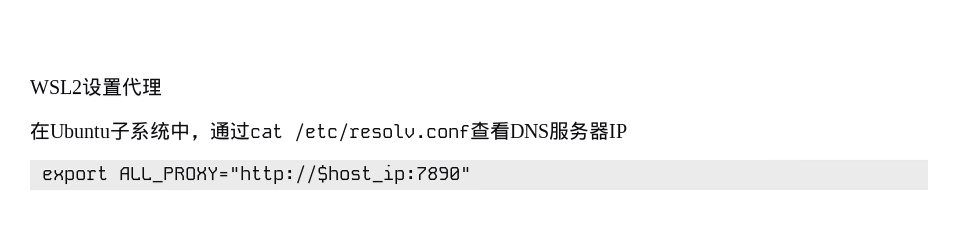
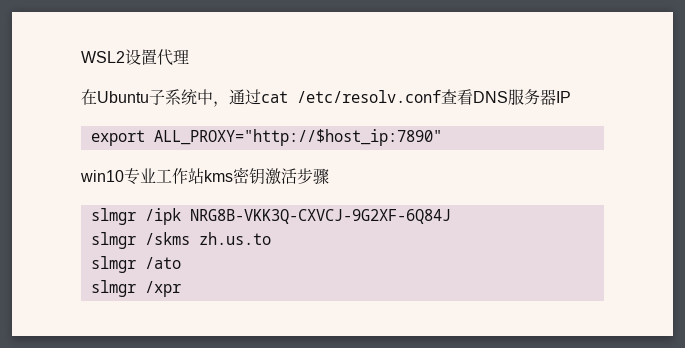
+ win10专业工作站kms密钥激活步骤
+ slmgr /ipk NRG8B-VKK3Q-CXVCJ-9G2XF-6Q84J
+ slmgr /skms zh.us.to
+ slmgr /ato
+ slmgr /xpr

